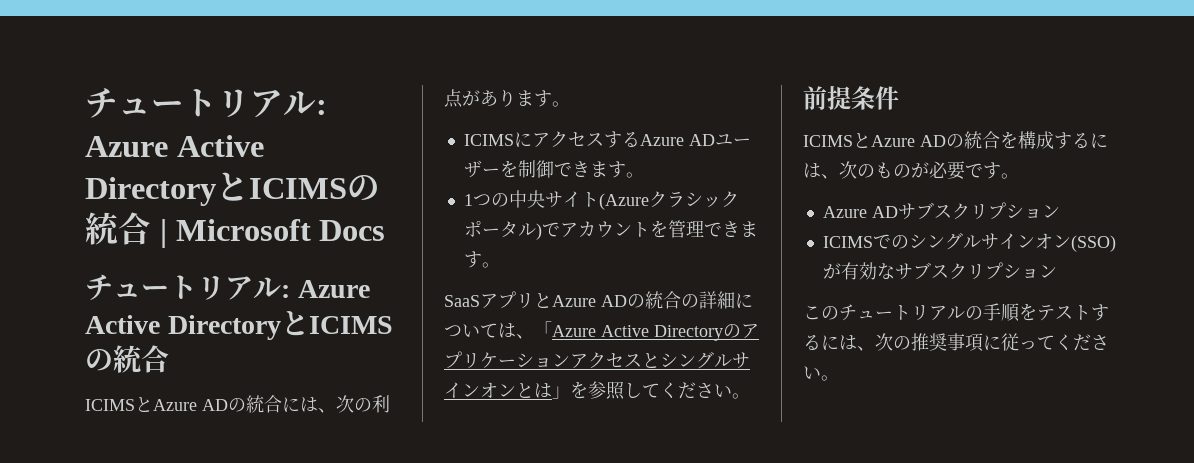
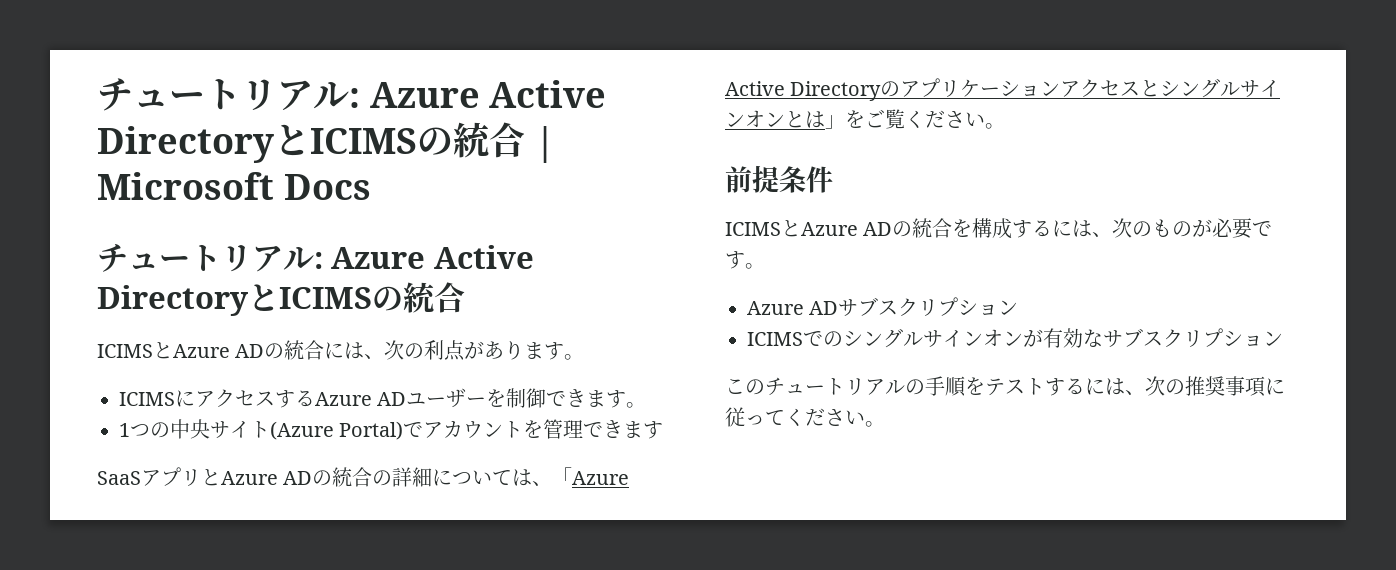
- 1つの中央サイト(Azureクラシックポータル)でアカウントを管理できます。
+ 1つの中央サイト(Azure Portal)でアカウントを管理できます
- SaaSアプリとAzure ADの統合の詳細については、「Azure Active Directoryのアプリケーションアクセスとシングルサインオンとは」を参照してください。
+ SaaSアプリとAzure ADの統合の詳細については、「Azure Active Directoryのアプリケーションアクセスとシングルサインオンとは」をご覧ください。
- ICIMSでのシングルサインオン(SSO)が有効なサブスクリプション
+ ICIMSでのシングルサインオンが有効なサブスクリプション

